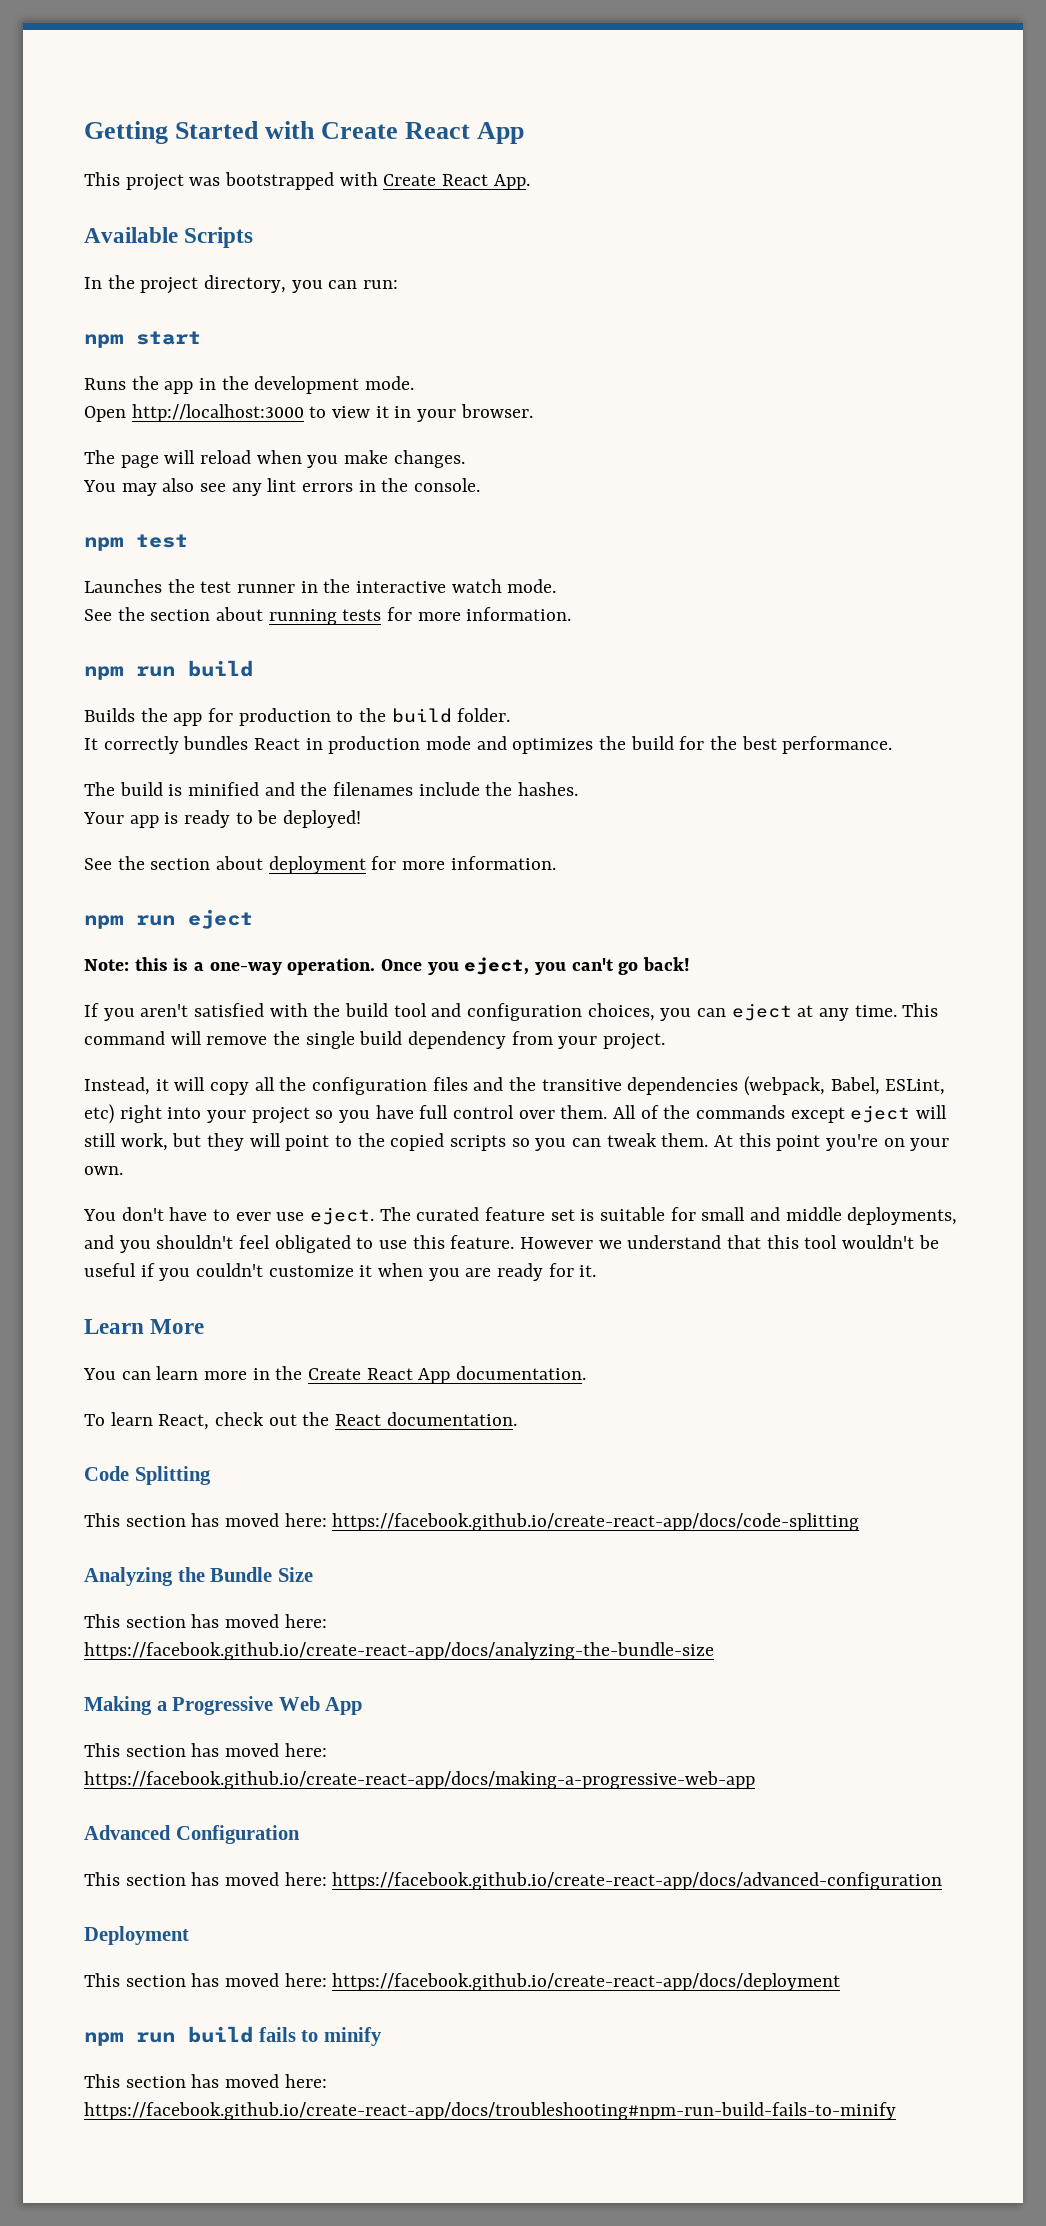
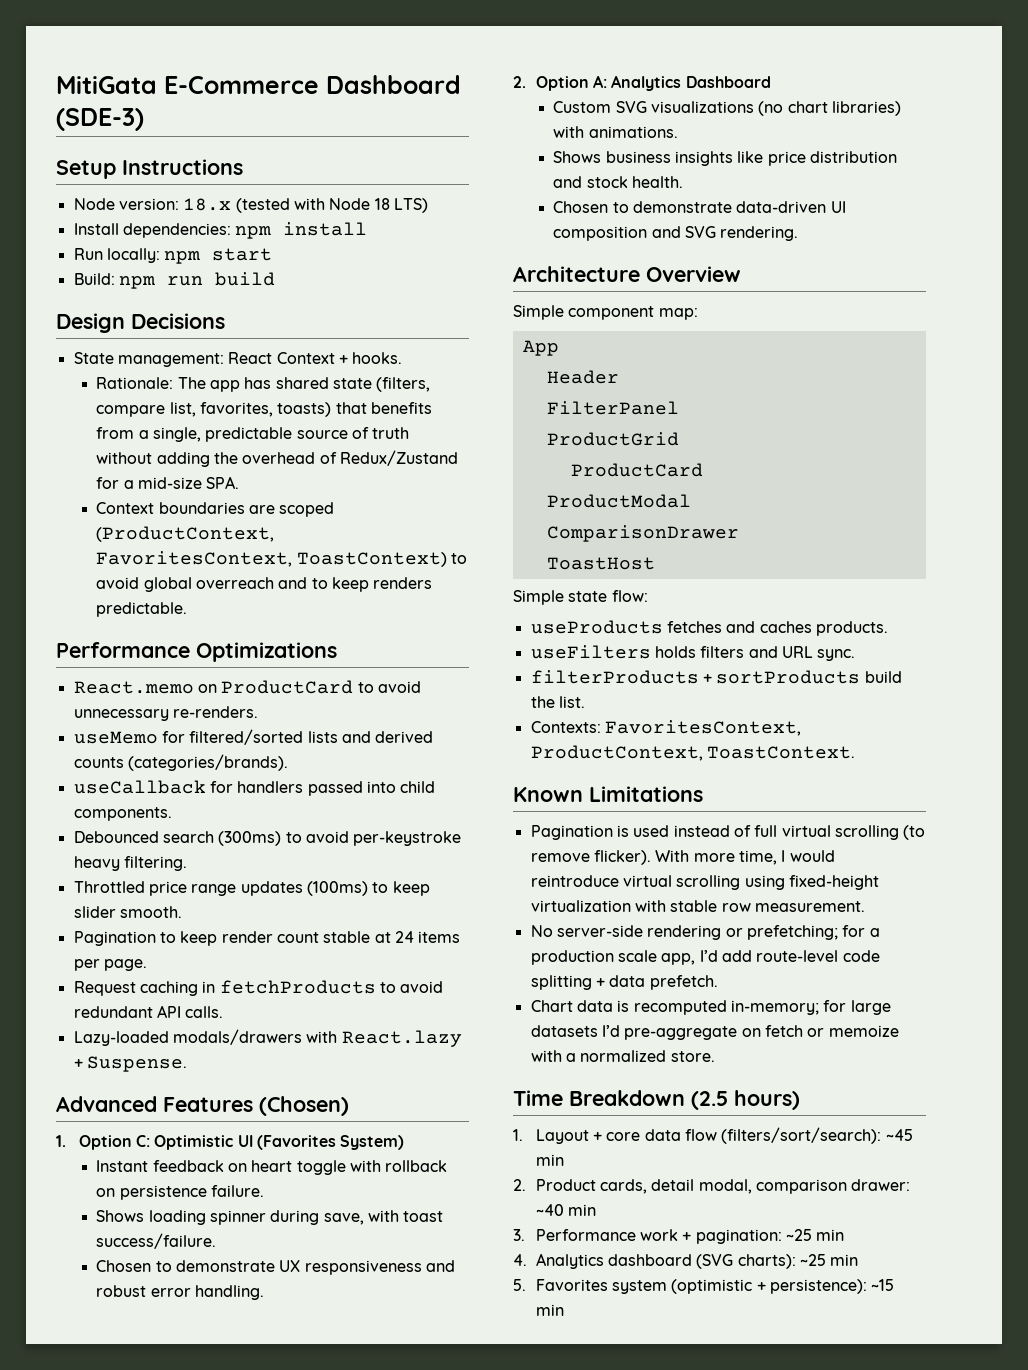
- Getting Started with Create React App
- This project was bootstrapped with Create React App.
- Available Scripts
- In the project directory, you can run:
- npm start
- Runs the app in the development mode.
- Open http://localhost:3000 to view it in your browser.
- The page will reload when you make changes.
- You may also see any lint errors in the console.
- npm test
- Launches the test runner in the interactive watch mode.
- See the section about running tests for more information.
- npm run build
- Builds the app for production to the build folder.
- It correctly bundles React in production mode and optimizes the build for the best performance.
- The build is minified and the filenames include the hashes.
- Your app is ready to be deployed!
- See the section about deployment for more information.
- npm run eject
- Note: this is a one-way operation. Once you eject, you can't go back!
- If you aren't satisfied with the build tool and configuration choices, you can eject at any time. This command will remove the single build dependency from your project.
- Instead, it will copy all the configuration files and the transitive dependencies (webpack, Babel, ESLint, etc) right into your project so you have full control over them. All of the commands except eject will still work, but they will point to the copied scripts so you can tweak them. At this point you're on your own.
- You don't have to ever use eject. The curated feature set is suitable for small and middle deployments, and you shouldn't feel obligated to use this feature. However we understand that this tool wouldn't be useful if you couldn't customize it when you are ready for it.
- Learn More
- You can learn more in the Create React App documentation.
- To learn React, check out the React documentation.
- Code Splitting
- This section has moved here: https://facebook.github.io/create-react-app/docs/code-splitting
- Analyzing the Bundle Size
- This section has moved here: https://facebook.github.io/create-react-app/docs/analyzing-the-bundle-size
- Making a Progressive Web App
- This section has moved here: https://facebook.github.io/create-react-app/docs/making-a-progressive-web-app
- Advanced Configuration
- This section has moved here: https://facebook.github.io/create-react-app/docs/advanced-configuration
- Deployment
- This section has moved here: https://facebook.github.io/create-react-app/docs/deployment
- npm run build fails to minify
- This section has moved here: https://facebook.github.io/create-react-app/docs/troubleshooting#npm-run-build-fails-to-minify
+ MitiGata E-Commerce Dashboard (SDE-3)
+ Setup Instructions
+ Node version: 18.x (tested with Node 18 LTS)
+ Install dependencies: npm install
+ Run locally: npm start
+ Build: npm run build
+ Design Decisions
+ State management: React Context + hooks.
+ Rationale: The app has shared state (filters, compare list, favorites, toasts) that benefits from a single, predictable source of truth without adding the overhead of Redux/Zustand for a mid-size SPA.
+ Context boundaries are scoped (ProductContext, FavoritesContext, ToastContext) to avoid global overreach and to keep renders predictable.
+ Performance Optimizations
+ React.memo on ProductCard to avoid unnecessary re-renders.
+ useMemo for filtered/sorted lists and derived counts (categories/brands).
+ useCallback for handlers passed into child components.
+ Debounced search (300ms) to avoid per-keystroke heavy filtering.
+ Throttled price range updates (100ms) to keep slider smooth.
+ Pagination to keep render count stable at 24 items per page.
+ Request caching in fetchProducts to avoid redundant API calls.
+ Lazy-loaded modals/drawers with React.lazy + Suspense.
+ Advanced Features (Chosen)
+ 1. Option C: Optimistic UI (Favorites System)
+ Instant feedback on heart toggle with rollback on persistence failure.
+ Shows loading spinner during save, with toast success/failure.
+ Chosen to demonstrate UX responsiveness and robust error handling.
+ 2. Option A: Analytics Dashboard
+ Custom SVG visualizations (no chart libraries) with animations.
+ Shows business insights like price distribution and stock health.
+ Chosen to demonstrate data-driven UI composition and SVG rendering.
+ Architecture Overview
+ Simple component map:
+ App
+ Header
+ FilterPanel
+ ProductGrid
+ ProductCard
+ ProductModal
+ ComparisonDrawer
+ ToastHost
+ Simple state flow:
+ useProducts fetches and caches products.
+ useFilters holds filters and URL sync.
+ filterProducts + sortProducts build the list.
+ Contexts: FavoritesContext, ProductContext, ToastContext.
+ Known Limitations
+ Pagination is used instead of full virtual scrolling (to remove flicker). With more time, I would reintroduce virtual scrolling using fixed-height virtualization with stable row measurement.
+ No server-side rendering or prefetching; for a production scale app, I’d add route-level code splitting + data prefetch.
+ Chart data is recomputed in-memory; for large datasets I’d pre-aggregate on fetch or memoize with a normalized store.
+ Time Breakdown (2.5 hours)
+ 1. Layout + core data flow (filters/sort/search): ~45 min
+ 2. Product cards, detail modal, comparison drawer: ~40 min
+ 3. Performance work + pagination: ~25 min
+ 4. Analytics dashboard (SVG charts): ~25 min
+ 5. Favorites system (optimistic + persistence): ~15 min

